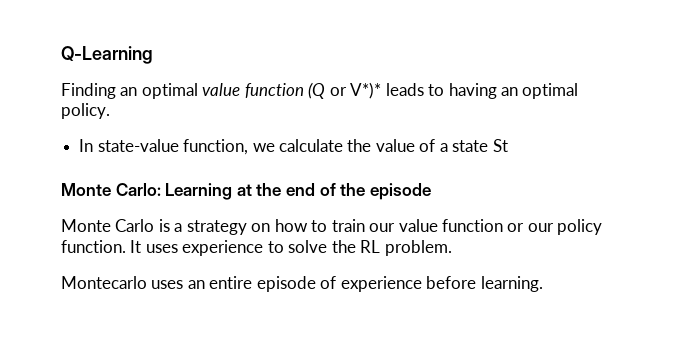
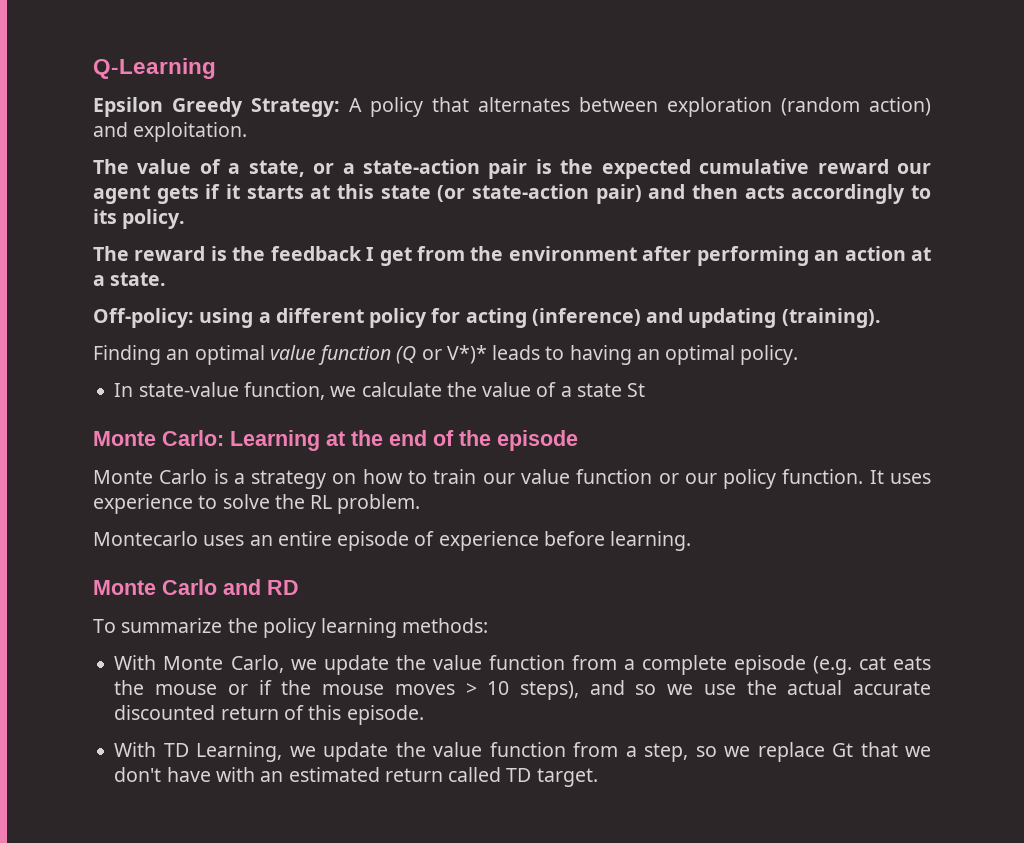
+ Epsilon Greedy Strategy: A policy that alternates between exploration (random action) and exploitation.
+ The value of a state, or a state-action pair is the expected cumulative reward our agent gets if it starts at this state (or state-action pair) and then acts accordingly to its policy.
+ The reward is the feedback I get from the environment after performing an action at a state.
+ Off-policy: using a different policy for acting (inference) and updating (training).
+ Monte Carlo and RD
+ To summarize the policy learning methods:
+ With Monte Carlo, we update the value function from a complete episode (e.g. cat eats the mouse or if the mouse moves > 10 steps), and so we use the actual accurate discounted return of this episode.
+ With TD Learning, we update the value function from a step, so we replace Gt that we don't have with an estimated return called TD target.

